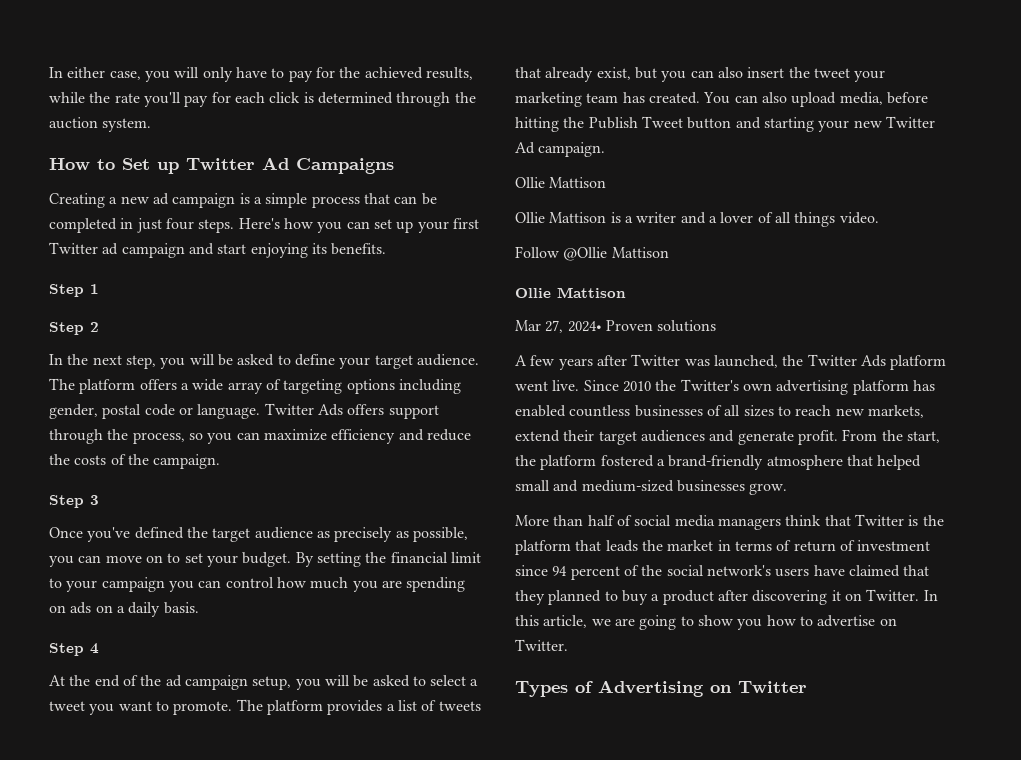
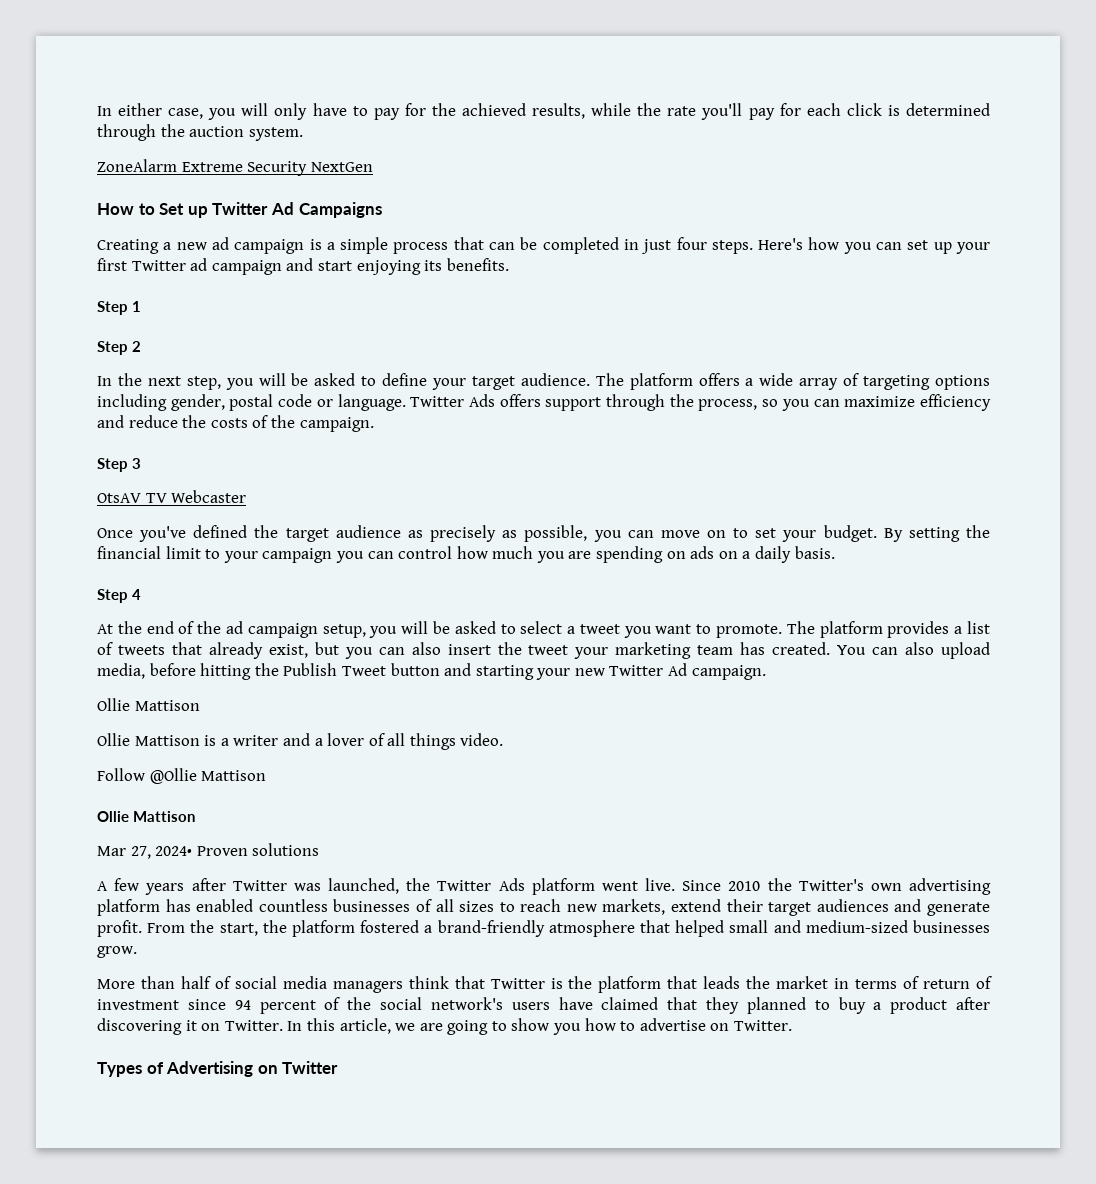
+ ZoneAlarm Extreme Security NextGen
+ OtsAV TV Webcaster

